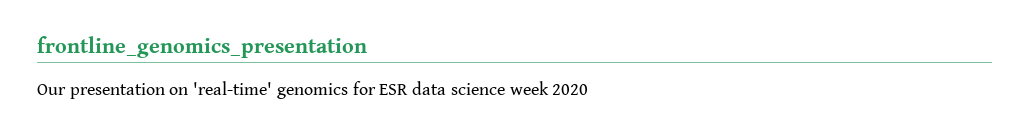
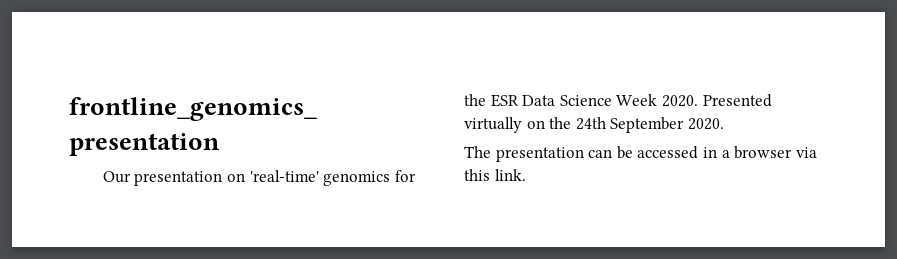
- Our presentation on 'real-time' genomics for ESR data science week 2020
+ Our presentation on 'real-time' genomics for the ESR Data Science Week 2020. Presented virtually on the 24th September 2020.
+ The presentation can be accessed in a browser via this link.

